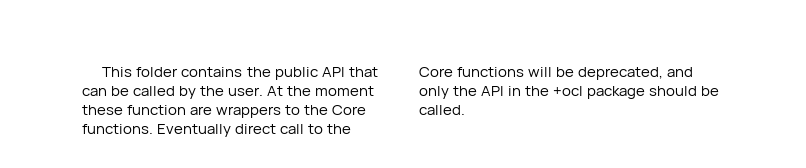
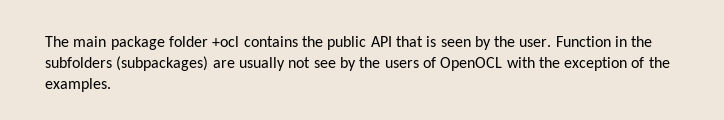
- This folder contains the public API that can be called by the user. At the moment these function are wrappers to the Core functions. Eventually direct call to the Core functions will be deprecated, and only the API in the +ocl package should be called.
+ The main package folder +ocl contains the public API that is seen by the user. Function in the subfolders (subpackages) are usually not see by the users of OpenOCL with the exception of the examples.

